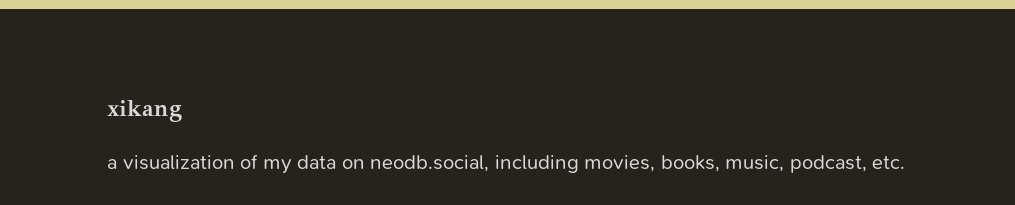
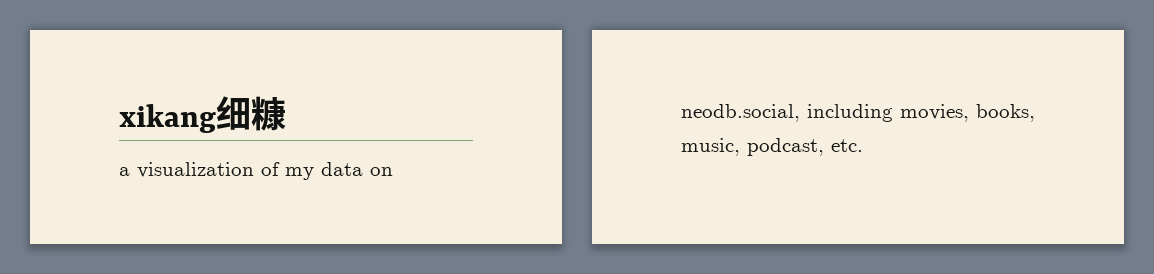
- xikang
+ xikang细糠

